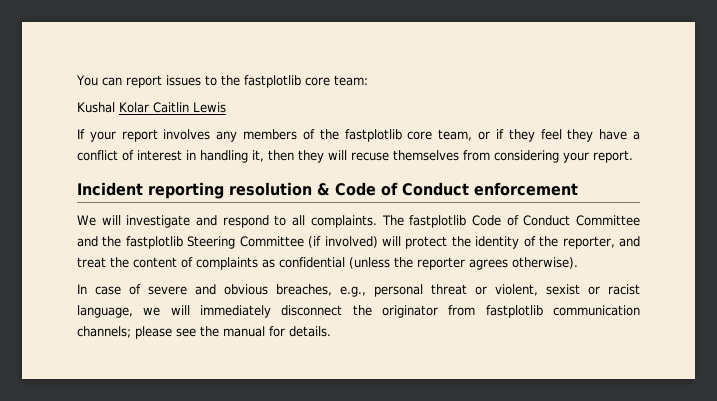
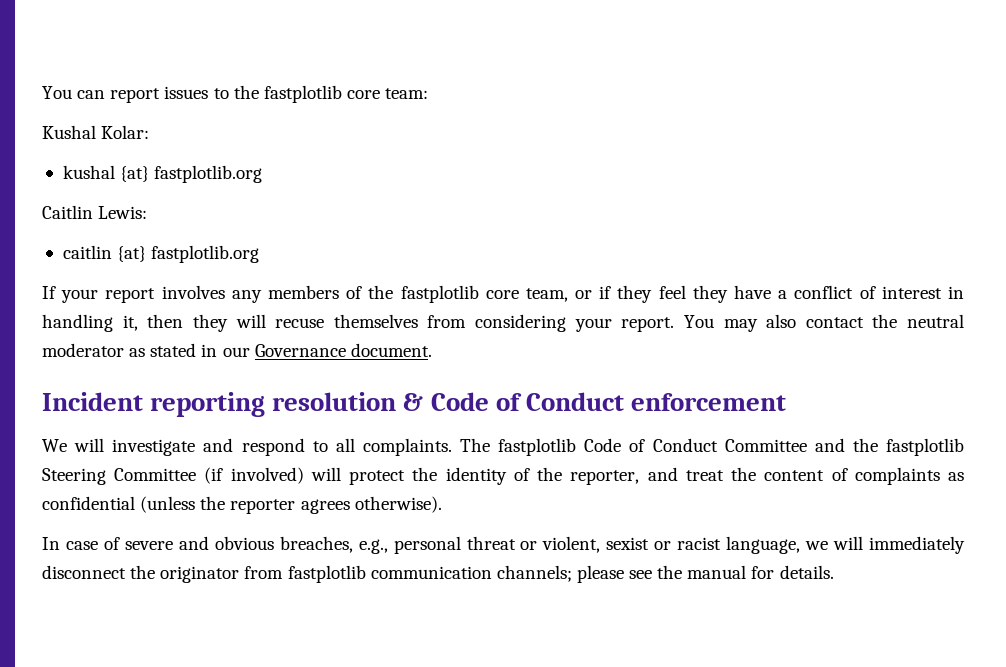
- Kushal Kolar Caitlin Lewis
+ Kushal Kolar:
+ kushal {at} fastplotlib.org
+ Caitlin Lewis:
+ caitlin {at} fastplotlib.org
+ You may also contact the neutral moderator as stated in our Governance document.

